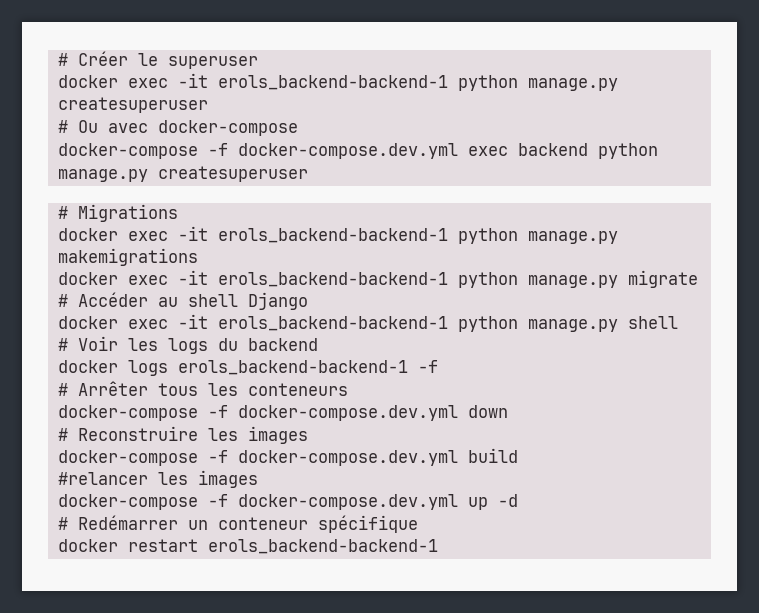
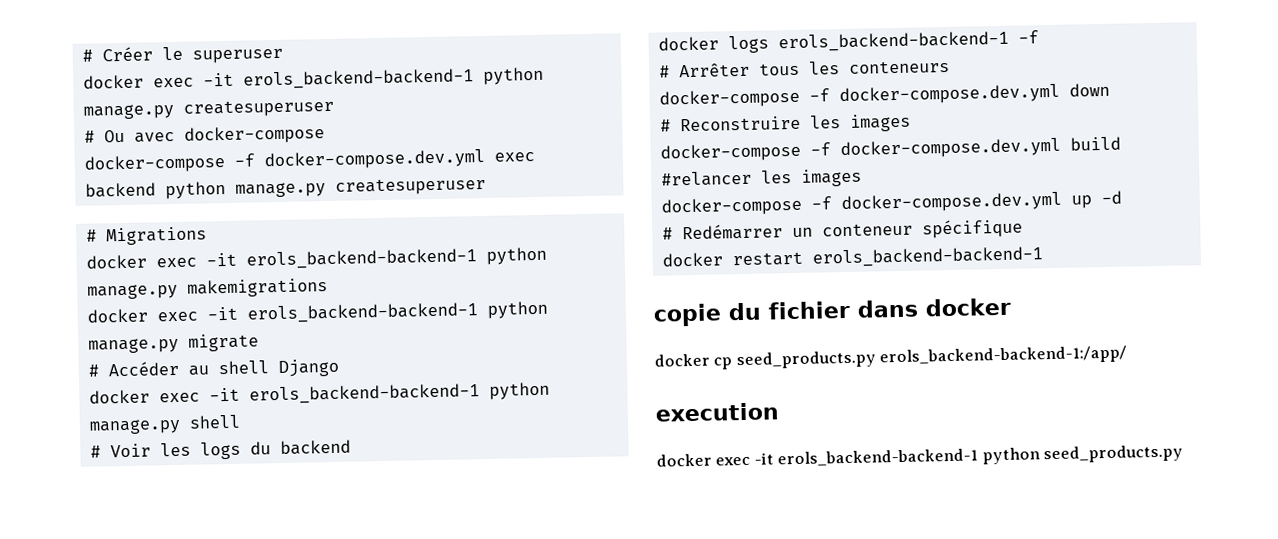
+ copie du fichier dans docker
+ docker cp seed_products.py erols_backend-backend-1:/app/
+ execution
+ docker exec -it erols_backend-backend-1 python seed_products.py

